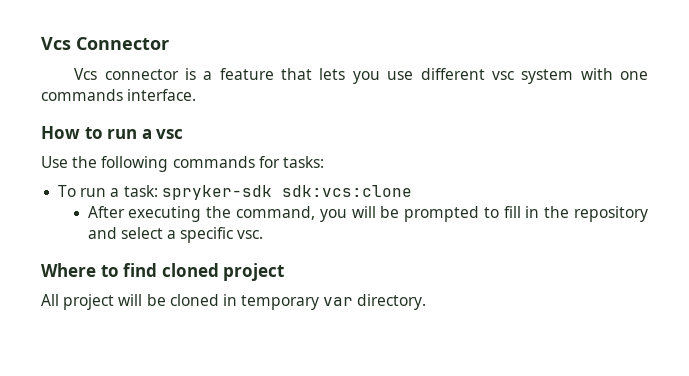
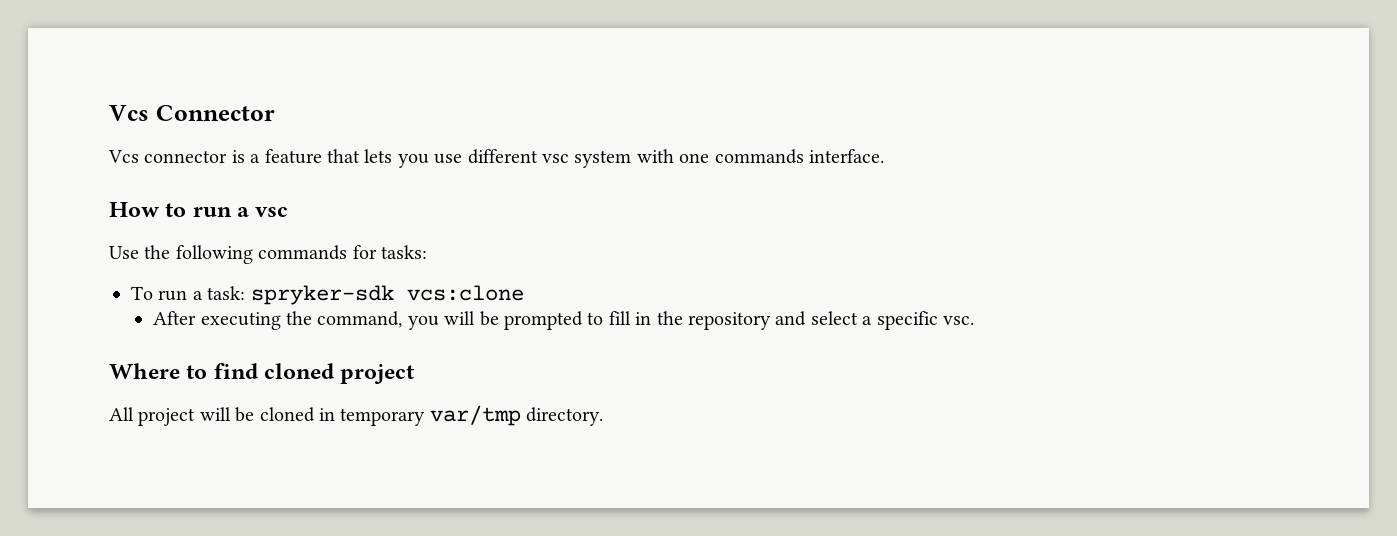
- To run a task: spryker-sdk sdk:vcs:clone
+ To run a task: spryker-sdk vcs:clone
- All project will be cloned in temporary var directory.
+ All project will be cloned in temporary var/tmp directory.

